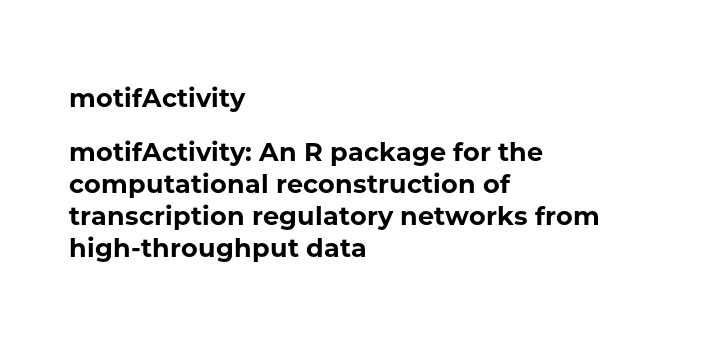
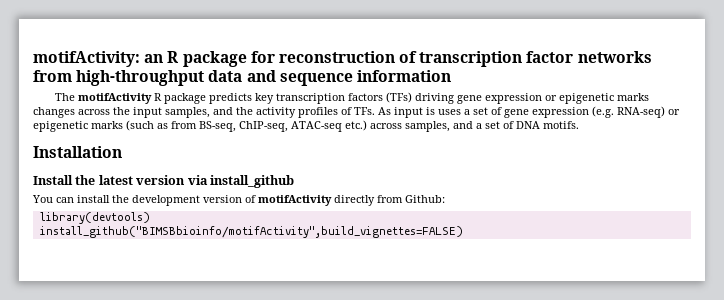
- motifActivity
- motifActivity: An R package for the computational reconstruction of transcription regulatory networks from high-throughput data
+ motifActivity: an R package for reconstruction of transcription factor networks from high-throughput data and sequence information
+ The motifActivity R package predicts key transcription factors (TFs) driving gene expression or epigenetic marks changes across the input samples, and the activity profiles of TFs. As input is uses a set of gene expression (e.g. RNA-seq) or epigenetic marks (such as from BS-seq, ChIP-seq, ATAC-seq etc.) across samples, and a set of DNA motifs.
+ Installation
+ Install the latest version via install_github
+ You can install the development version of motifActivity directly from Github:
+ library(devtools)
+ install_github("BIMSBbioinfo/motifActivity",build_vignettes=FALSE)

